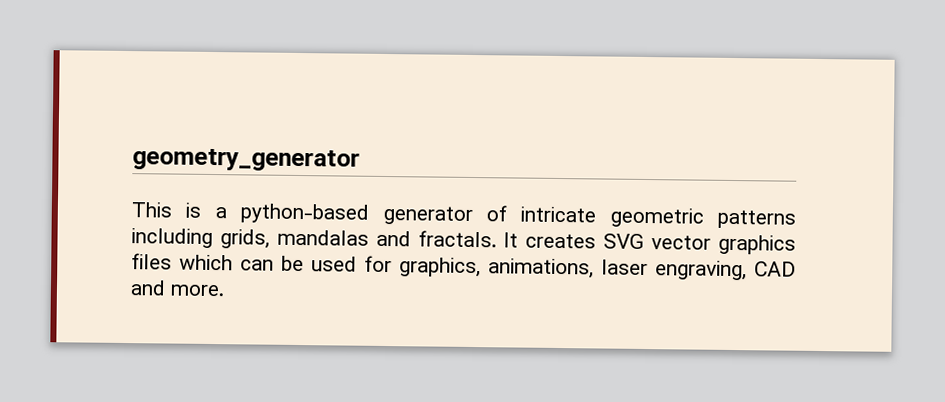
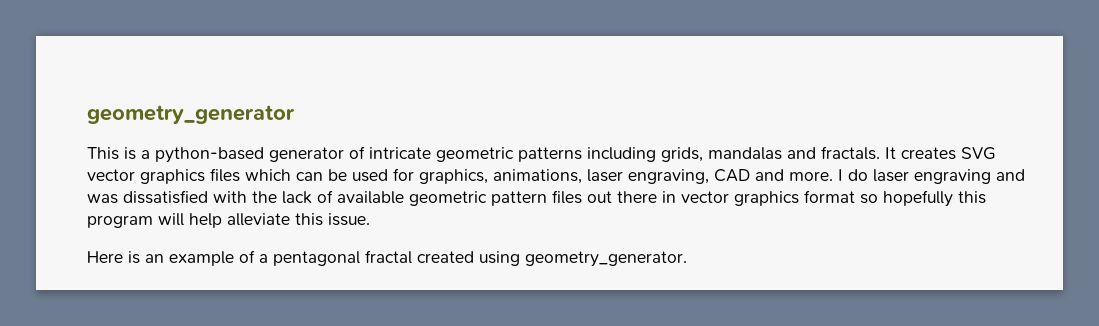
+ I do laser engraving and was dissatisfied with the lack of available geometric pattern files out there in vector graphics format so hopefully this program will help alleviate this issue.
+ Here is an example of a pentagonal fractal created using geometry_generator.

